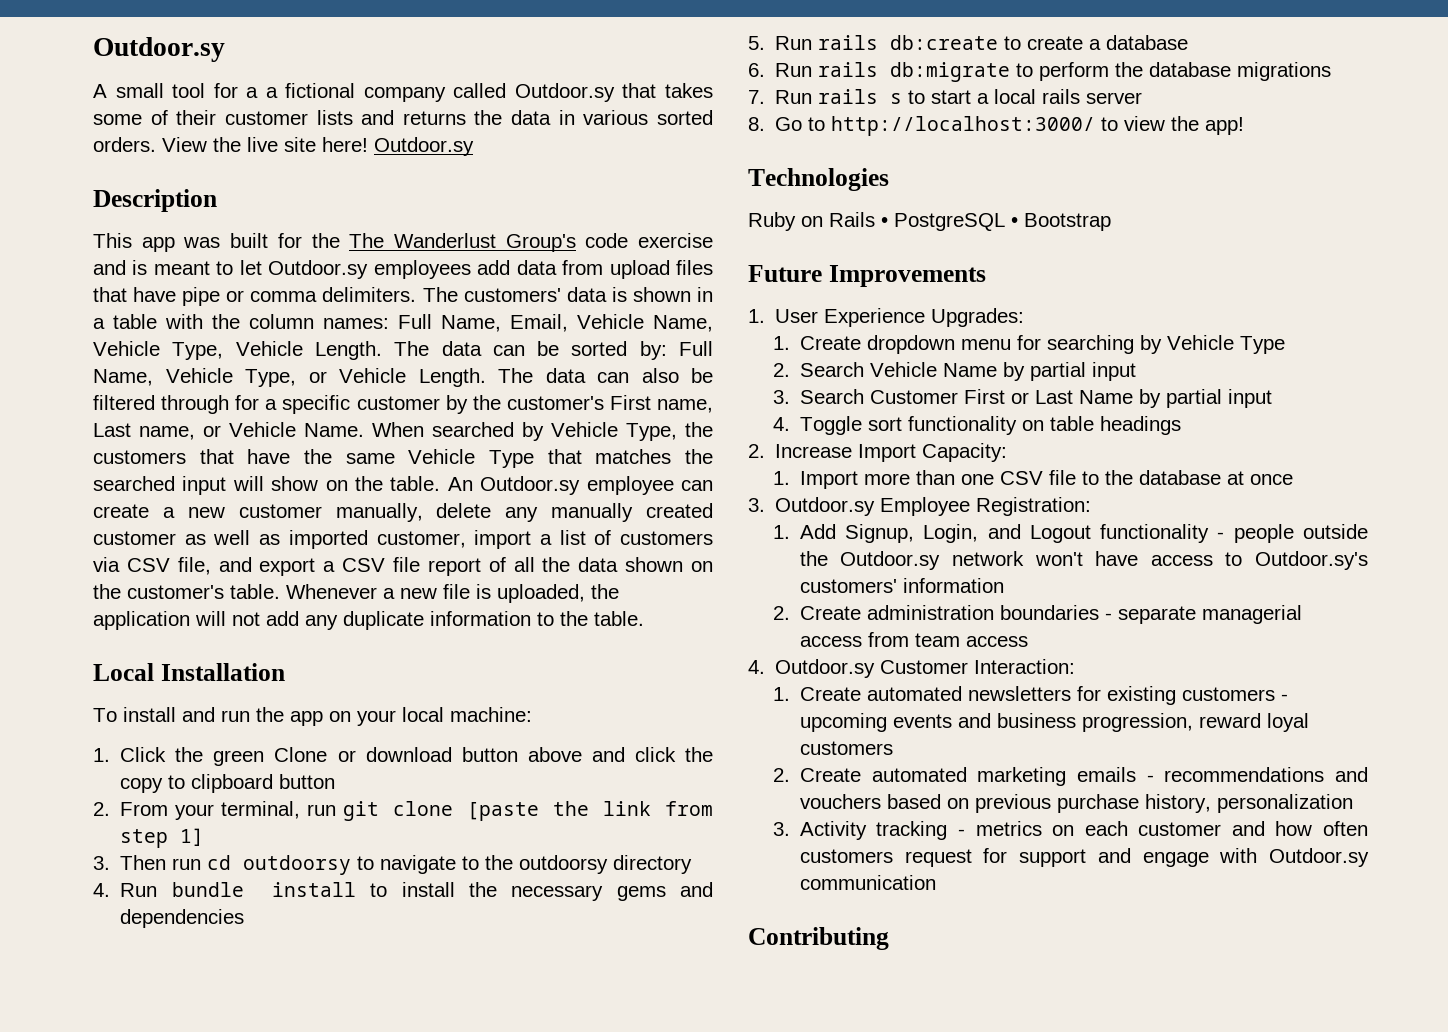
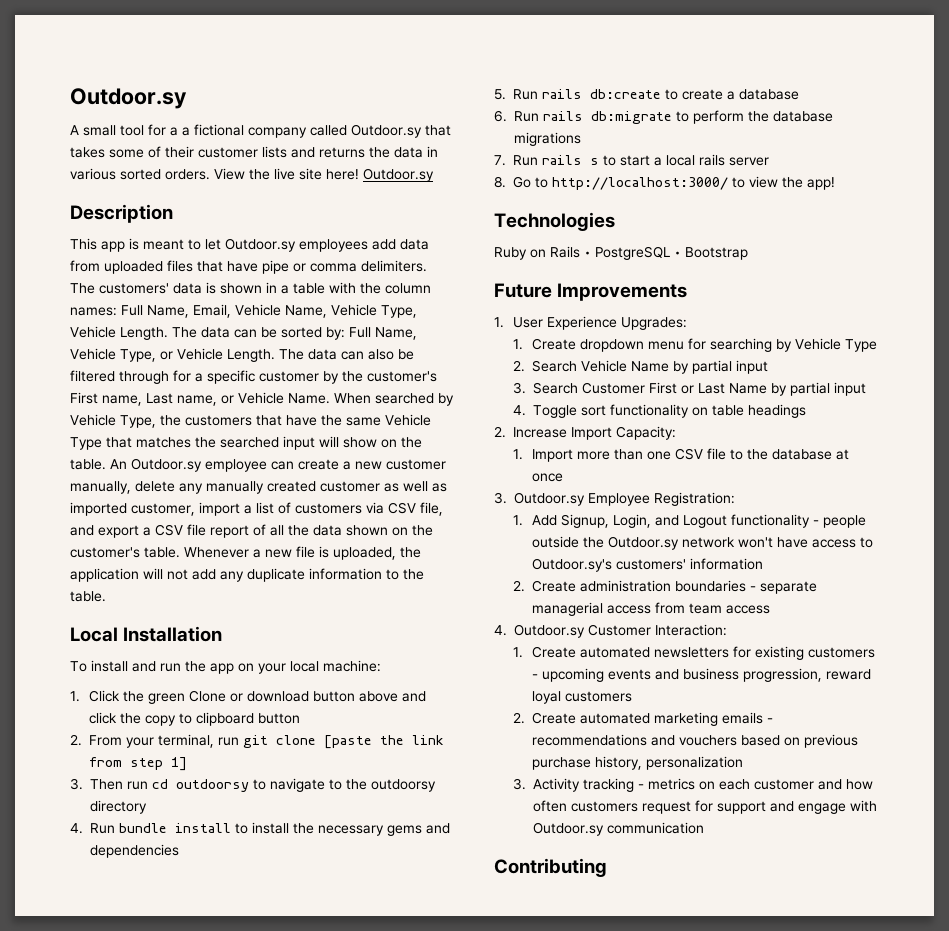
- This app was built for the The Wanderlust Group's code exercise and is meant to let Outdoor.sy employees add data from upload files that have pipe or comma delimiters.
+ This app is meant to let Outdoor.sy employees add data from uploaded files that have pipe or comma delimiters.

